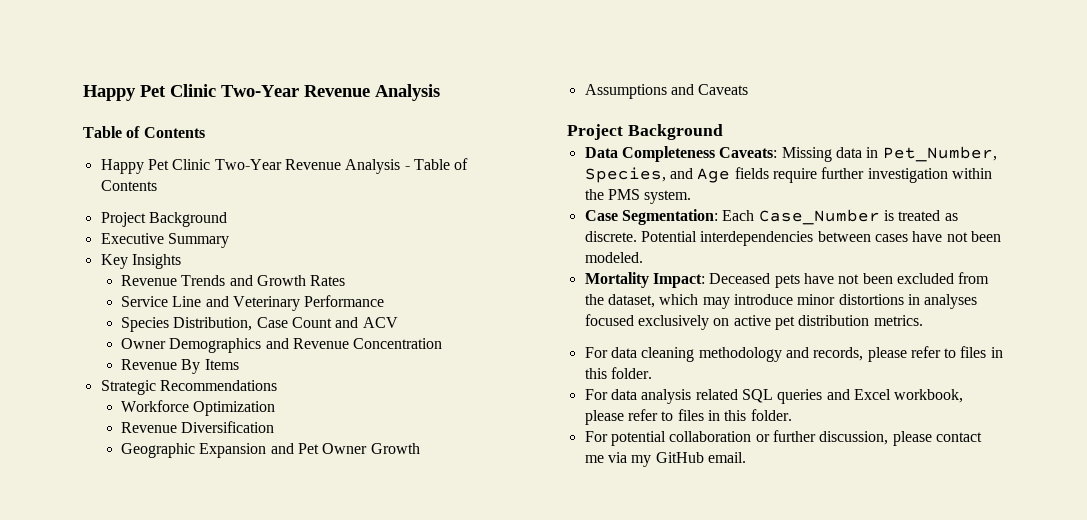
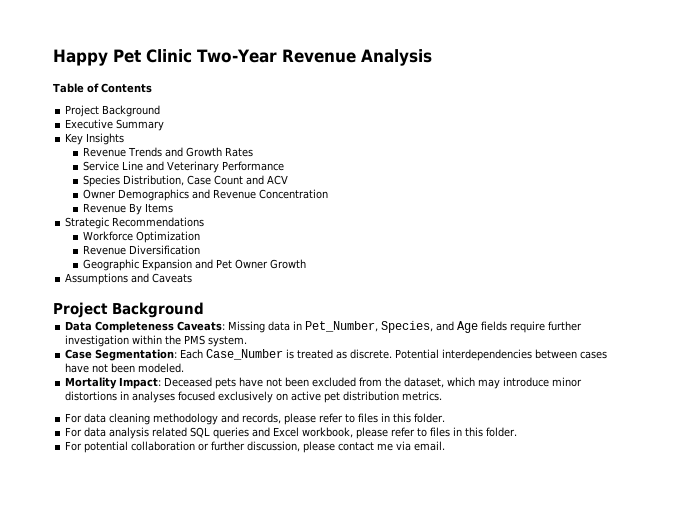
- Happy Pet Clinic Two-Year Revenue Analysis - Table of Contents
- For potential collaboration or further discussion, please contact me via my GitHub email.
+ For potential collaboration or further discussion, please contact me via email.

